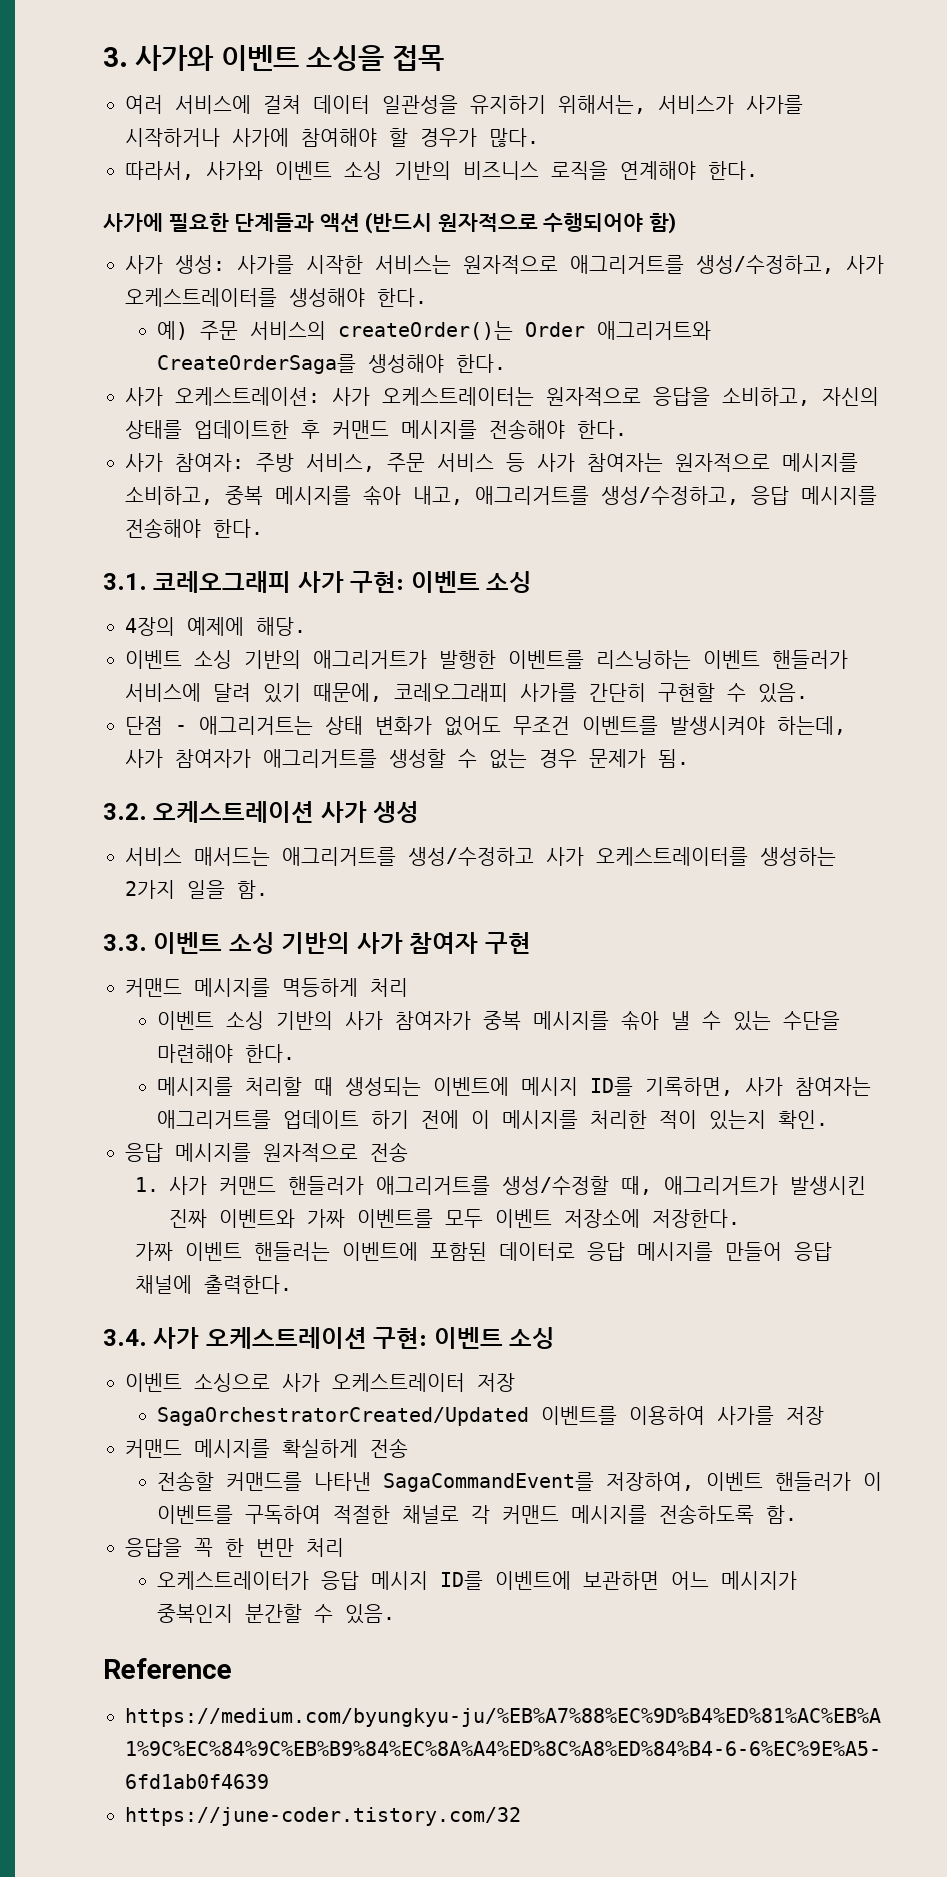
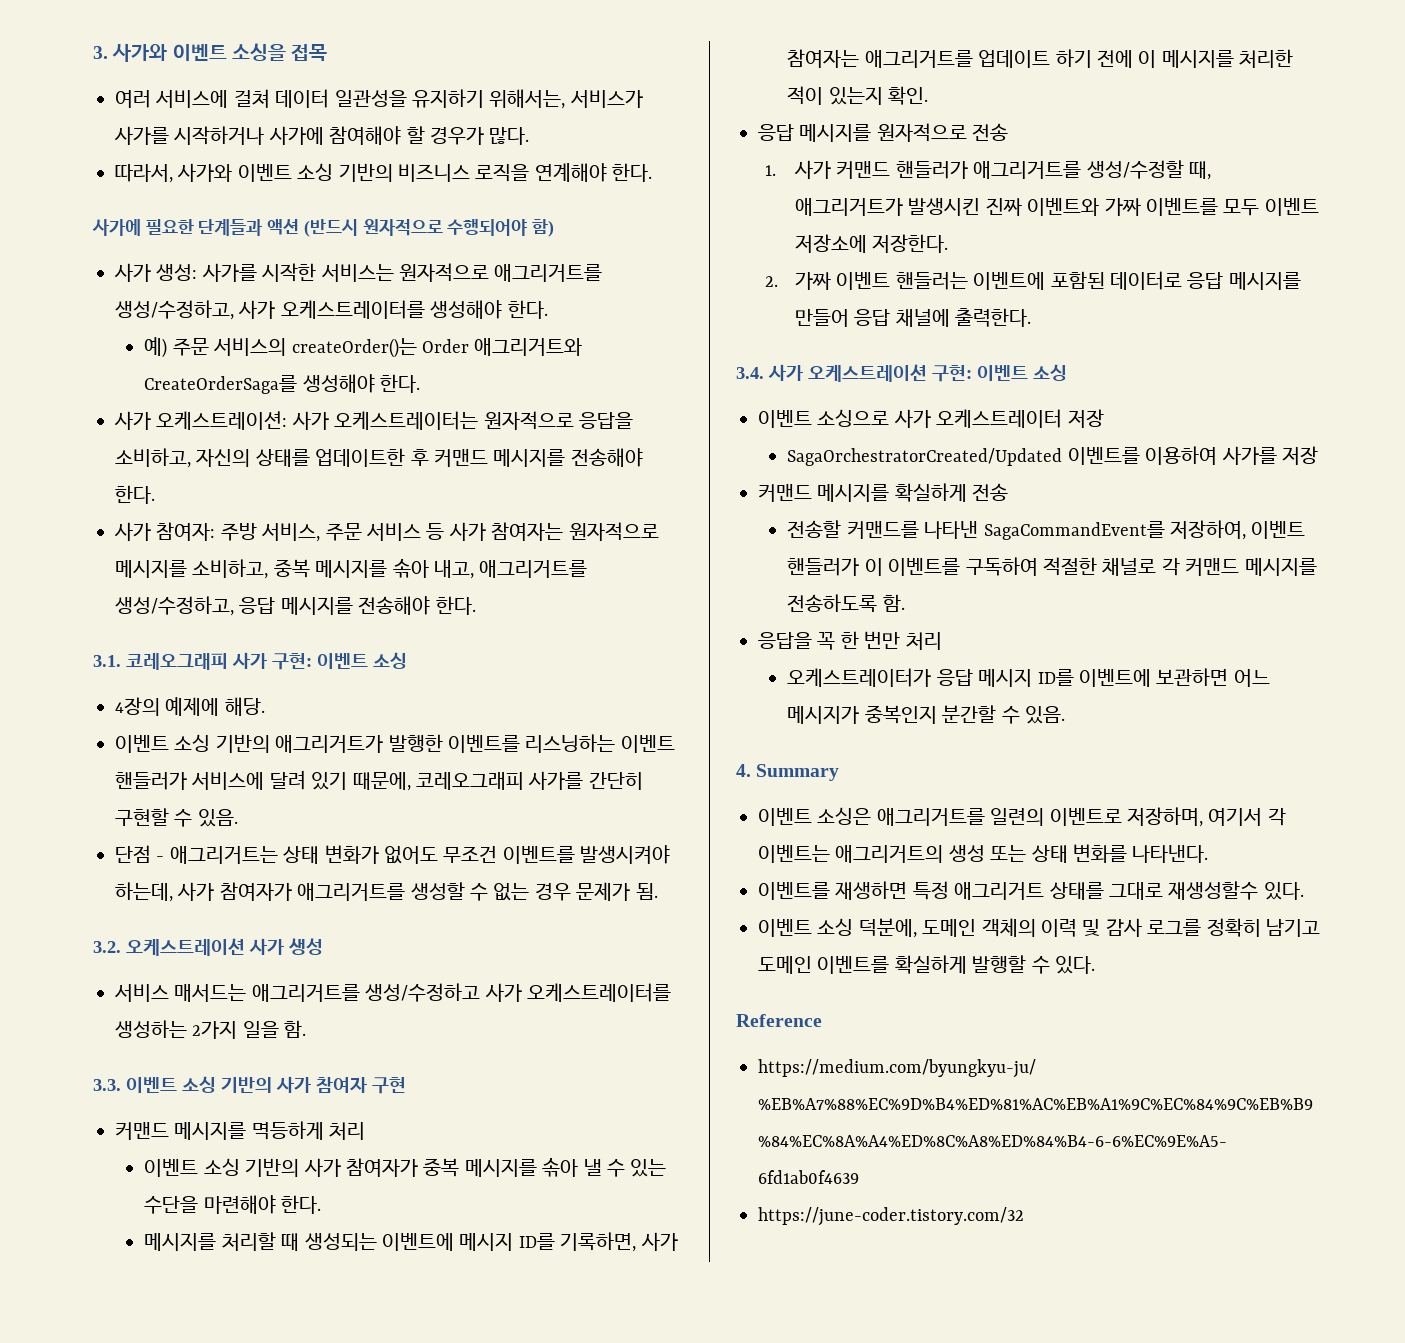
- 가짜 이벤트 핸들러는 이벤트에 포함된 데이터로 응답 메시지를 만들어 응답 채널에 출력한다.
+ 2. 가짜 이벤트 핸들러는 이벤트에 포함된 데이터로 응답 메시지를 만들어 응답 채널에 출력한다.
+ 4. Summary
+ 이벤트 소싱은 애그리거트를 일련의 이벤트로 저장하며, 여기서 각 이벤트는 애그리거트의 생성 또는 상태 변화를 나타낸다.
+ 이벤트를 재생하면 특정 애그리거트 상태를 그대로 재생성할수 있다.
+ 이벤트 소싱 덕분에, 도메인 객체의 이력 및 감사 로그를 정확히 남기고 도메인 이벤트를 확실하게 발행할 수 있다.

